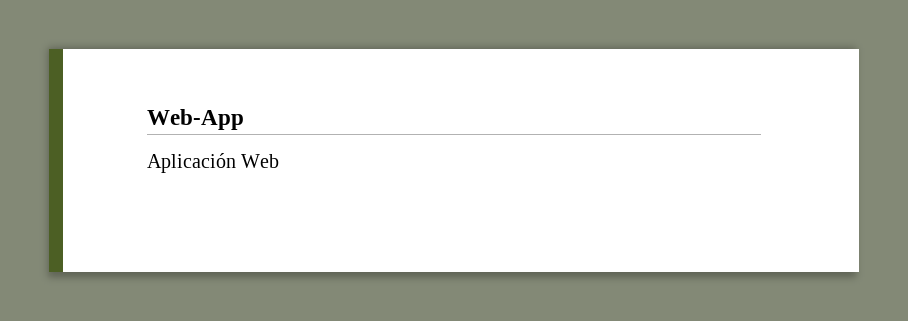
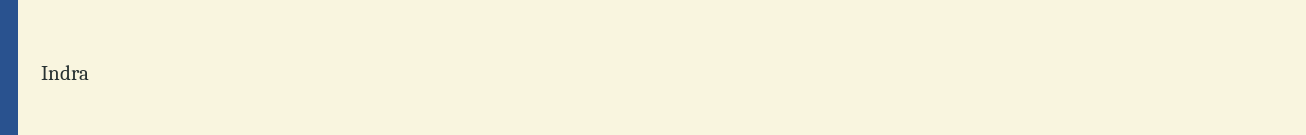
- Web-App
- Aplicación Web
+ Indra

